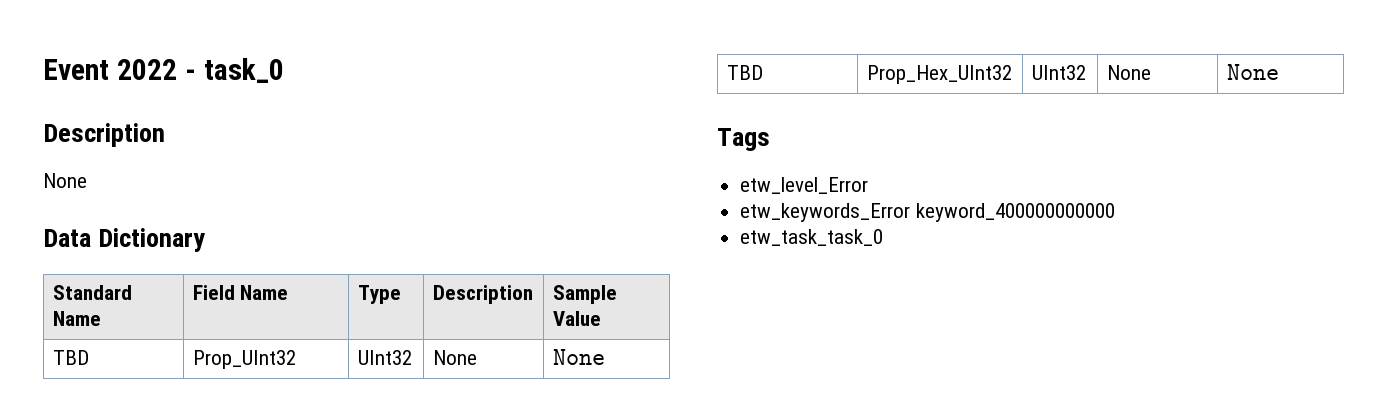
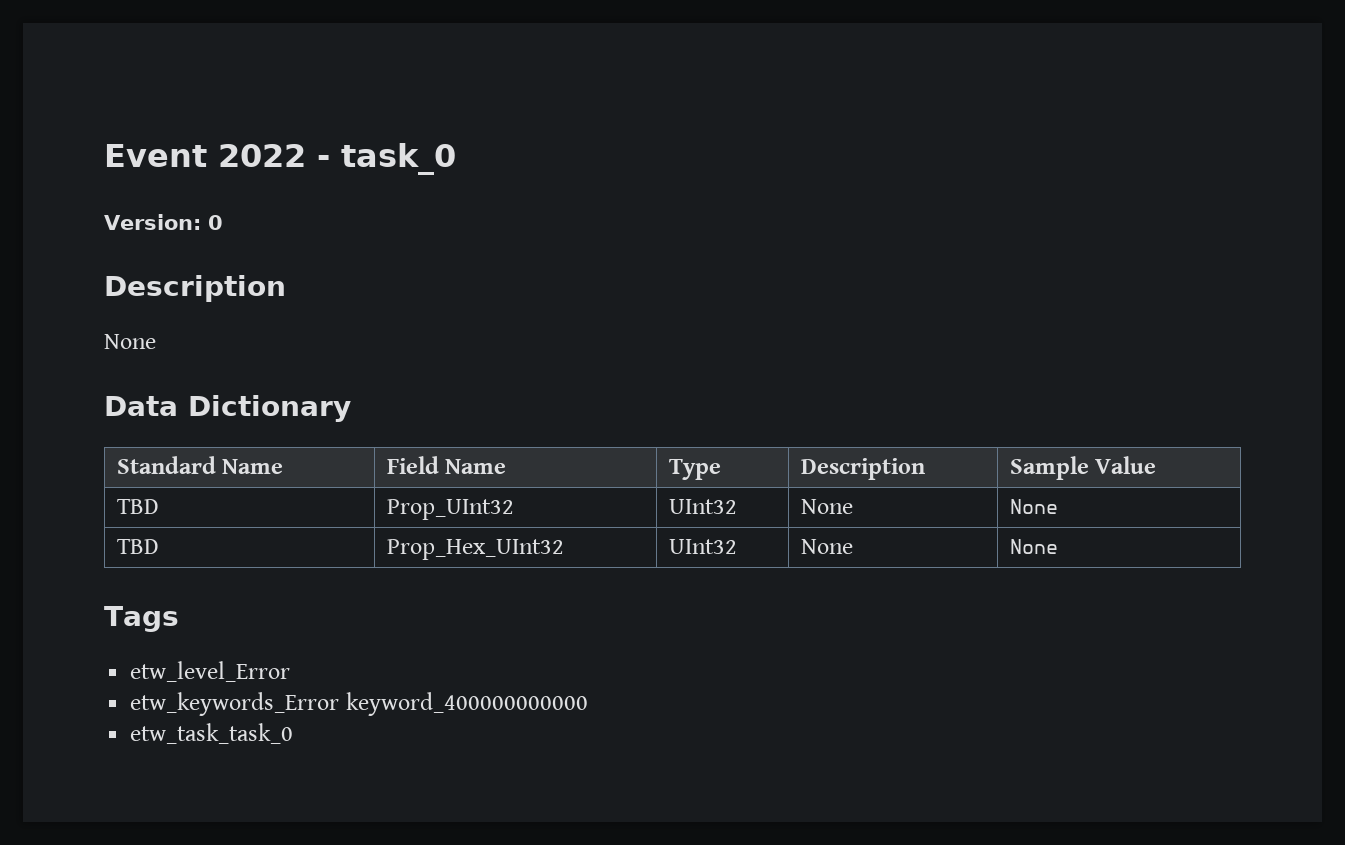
+ Version: 0

